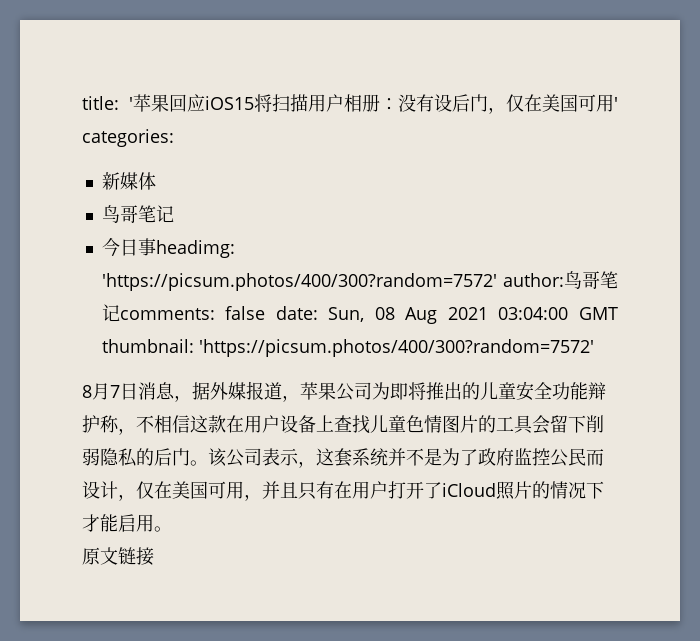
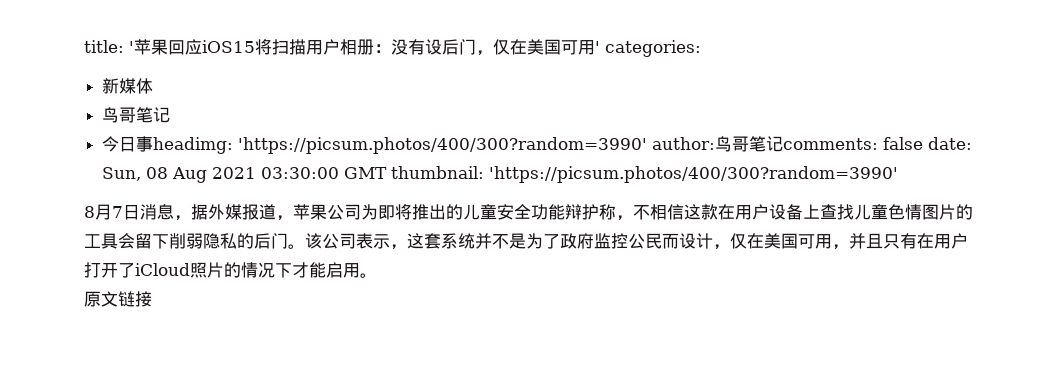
- 今日事headimg: 'https://picsum.photos/400/300?random=7572' author:鸟哥笔记comments: false date: Sun, 08 Aug 2021 03:04:00 GMT thumbnail: 'https://picsum.photos/400/300?random=7572'
+ 今日事headimg: 'https://picsum.photos/400/300?random=3990' author:鸟哥笔记comments: false date: Sun, 08 Aug 2021 03:30:00 GMT thumbnail: 'https://picsum.photos/400/300?random=3990'

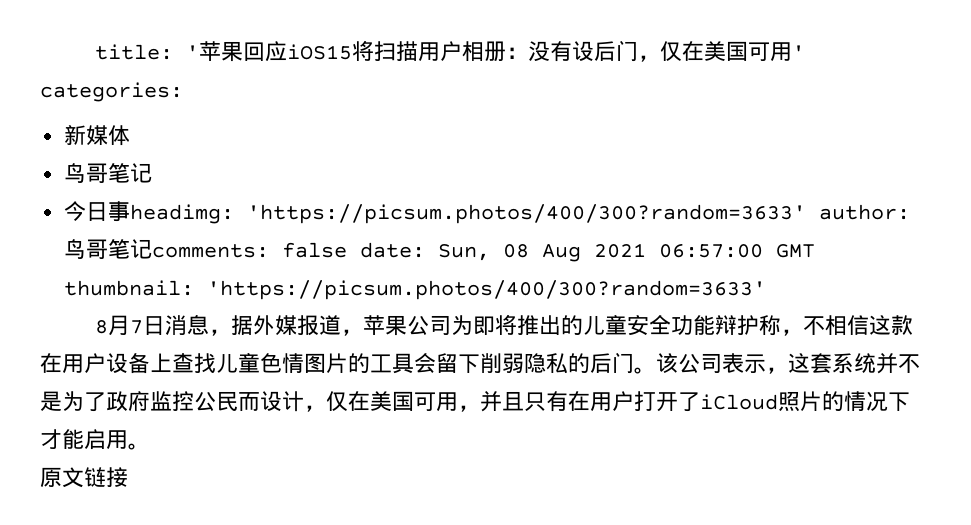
- 今日事headimg: 'https://picsum.photos/400/300?random=3990' author:鸟哥笔记comments: false date: Sun, 08 Aug 2021 03:30:00 GMT thumbnail: 'https://picsum.photos/400/300?random=3990'
+ 今日事headimg: 'https://picsum.photos/400/300?random=3633' author:鸟哥笔记comments: false date: Sun, 08 Aug 2021 06:57:00 GMT thumbnail: 'https://picsum.photos/400/300?random=3633'

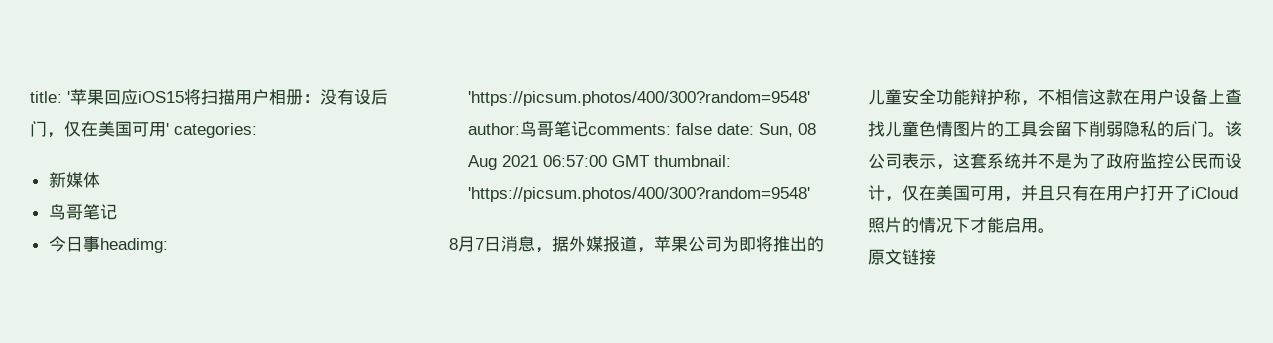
- 今日事headimg: 'https://picsum.photos/400/300?random=3633' author:鸟哥笔记comments: false date: Sun, 08 Aug 2021 06:57:00 GMT thumbnail: 'https://picsum.photos/400/300?random=3633'
+ 今日事headimg: 'https://picsum.photos/400/300?random=9548' author:鸟哥笔记comments: false date: Sun, 08 Aug 2021 06:57:00 GMT thumbnail: 'https://picsum.photos/400/300?random=9548'

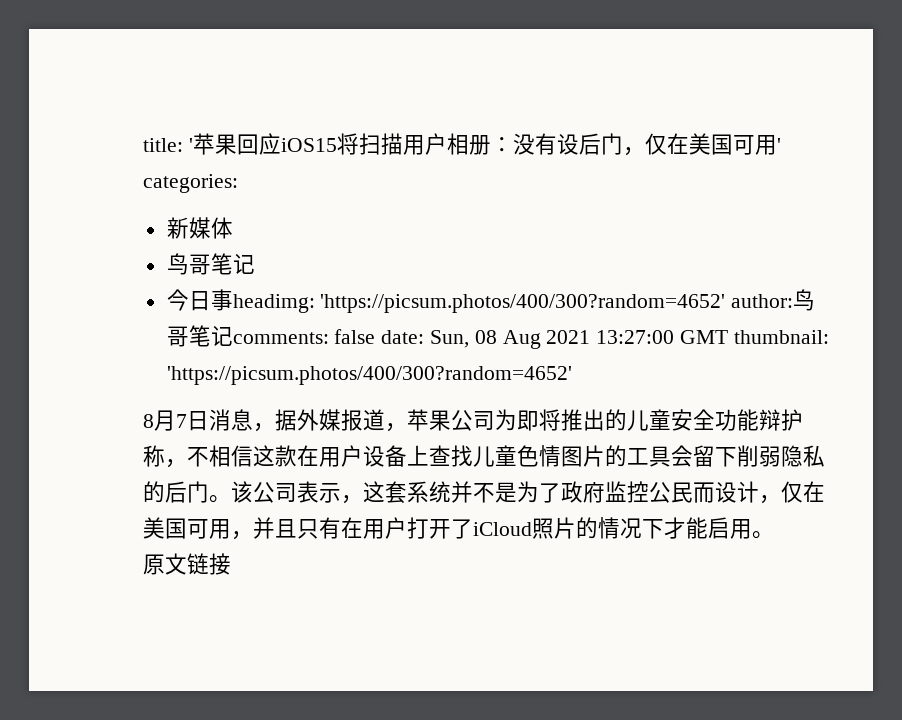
- 今日事headimg: 'https://picsum.photos/400/300?random=9548' author:鸟哥笔记comments: false date: Sun, 08 Aug 2021 06:57:00 GMT thumbnail: 'https://picsum.photos/400/300?random=9548'
+ 今日事headimg: 'https://picsum.photos/400/300?random=4652' author:鸟哥笔记comments: false date: Sun, 08 Aug 2021 13:27:00 GMT thumbnail: 'https://picsum.photos/400/300?random=4652'

